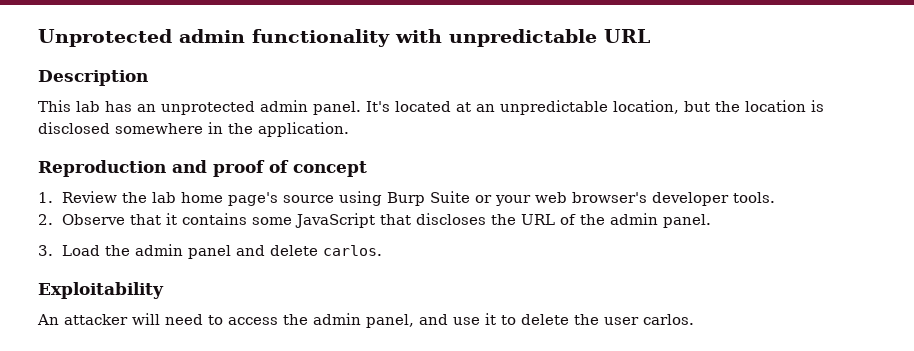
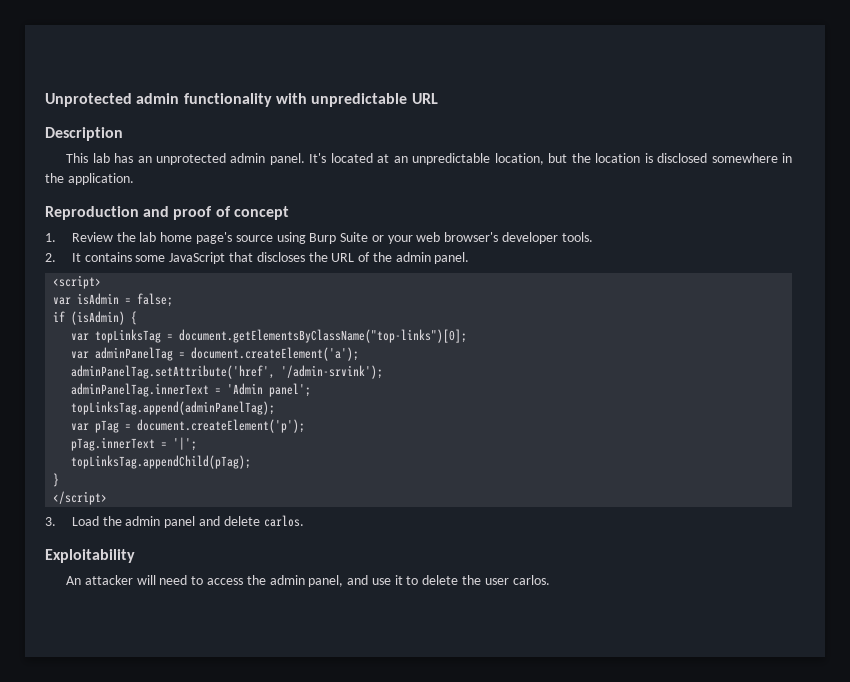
- 2. Observe that it contains some JavaScript that discloses the URL of the admin panel.
+ 2. It contains some JavaScript that discloses the URL of the admin panel.
+ <script>
+ var isAdmin = false;
+ if (isAdmin) {
+ var topLinksTag = document.getElementsByClassName("top-links")[0];
+ var adminPanelTag = document.createElement('a');
+ adminPanelTag.setAttribute('href', '/admin-srvink');
+ adminPanelTag.innerText = 'Admin panel';
+ topLinksTag.append(adminPanelTag);
+ var pTag = document.createElement('p');
+ pTag.innerText = '|';
+ topLinksTag.appendChild(pTag);
+ }
+ </script>

